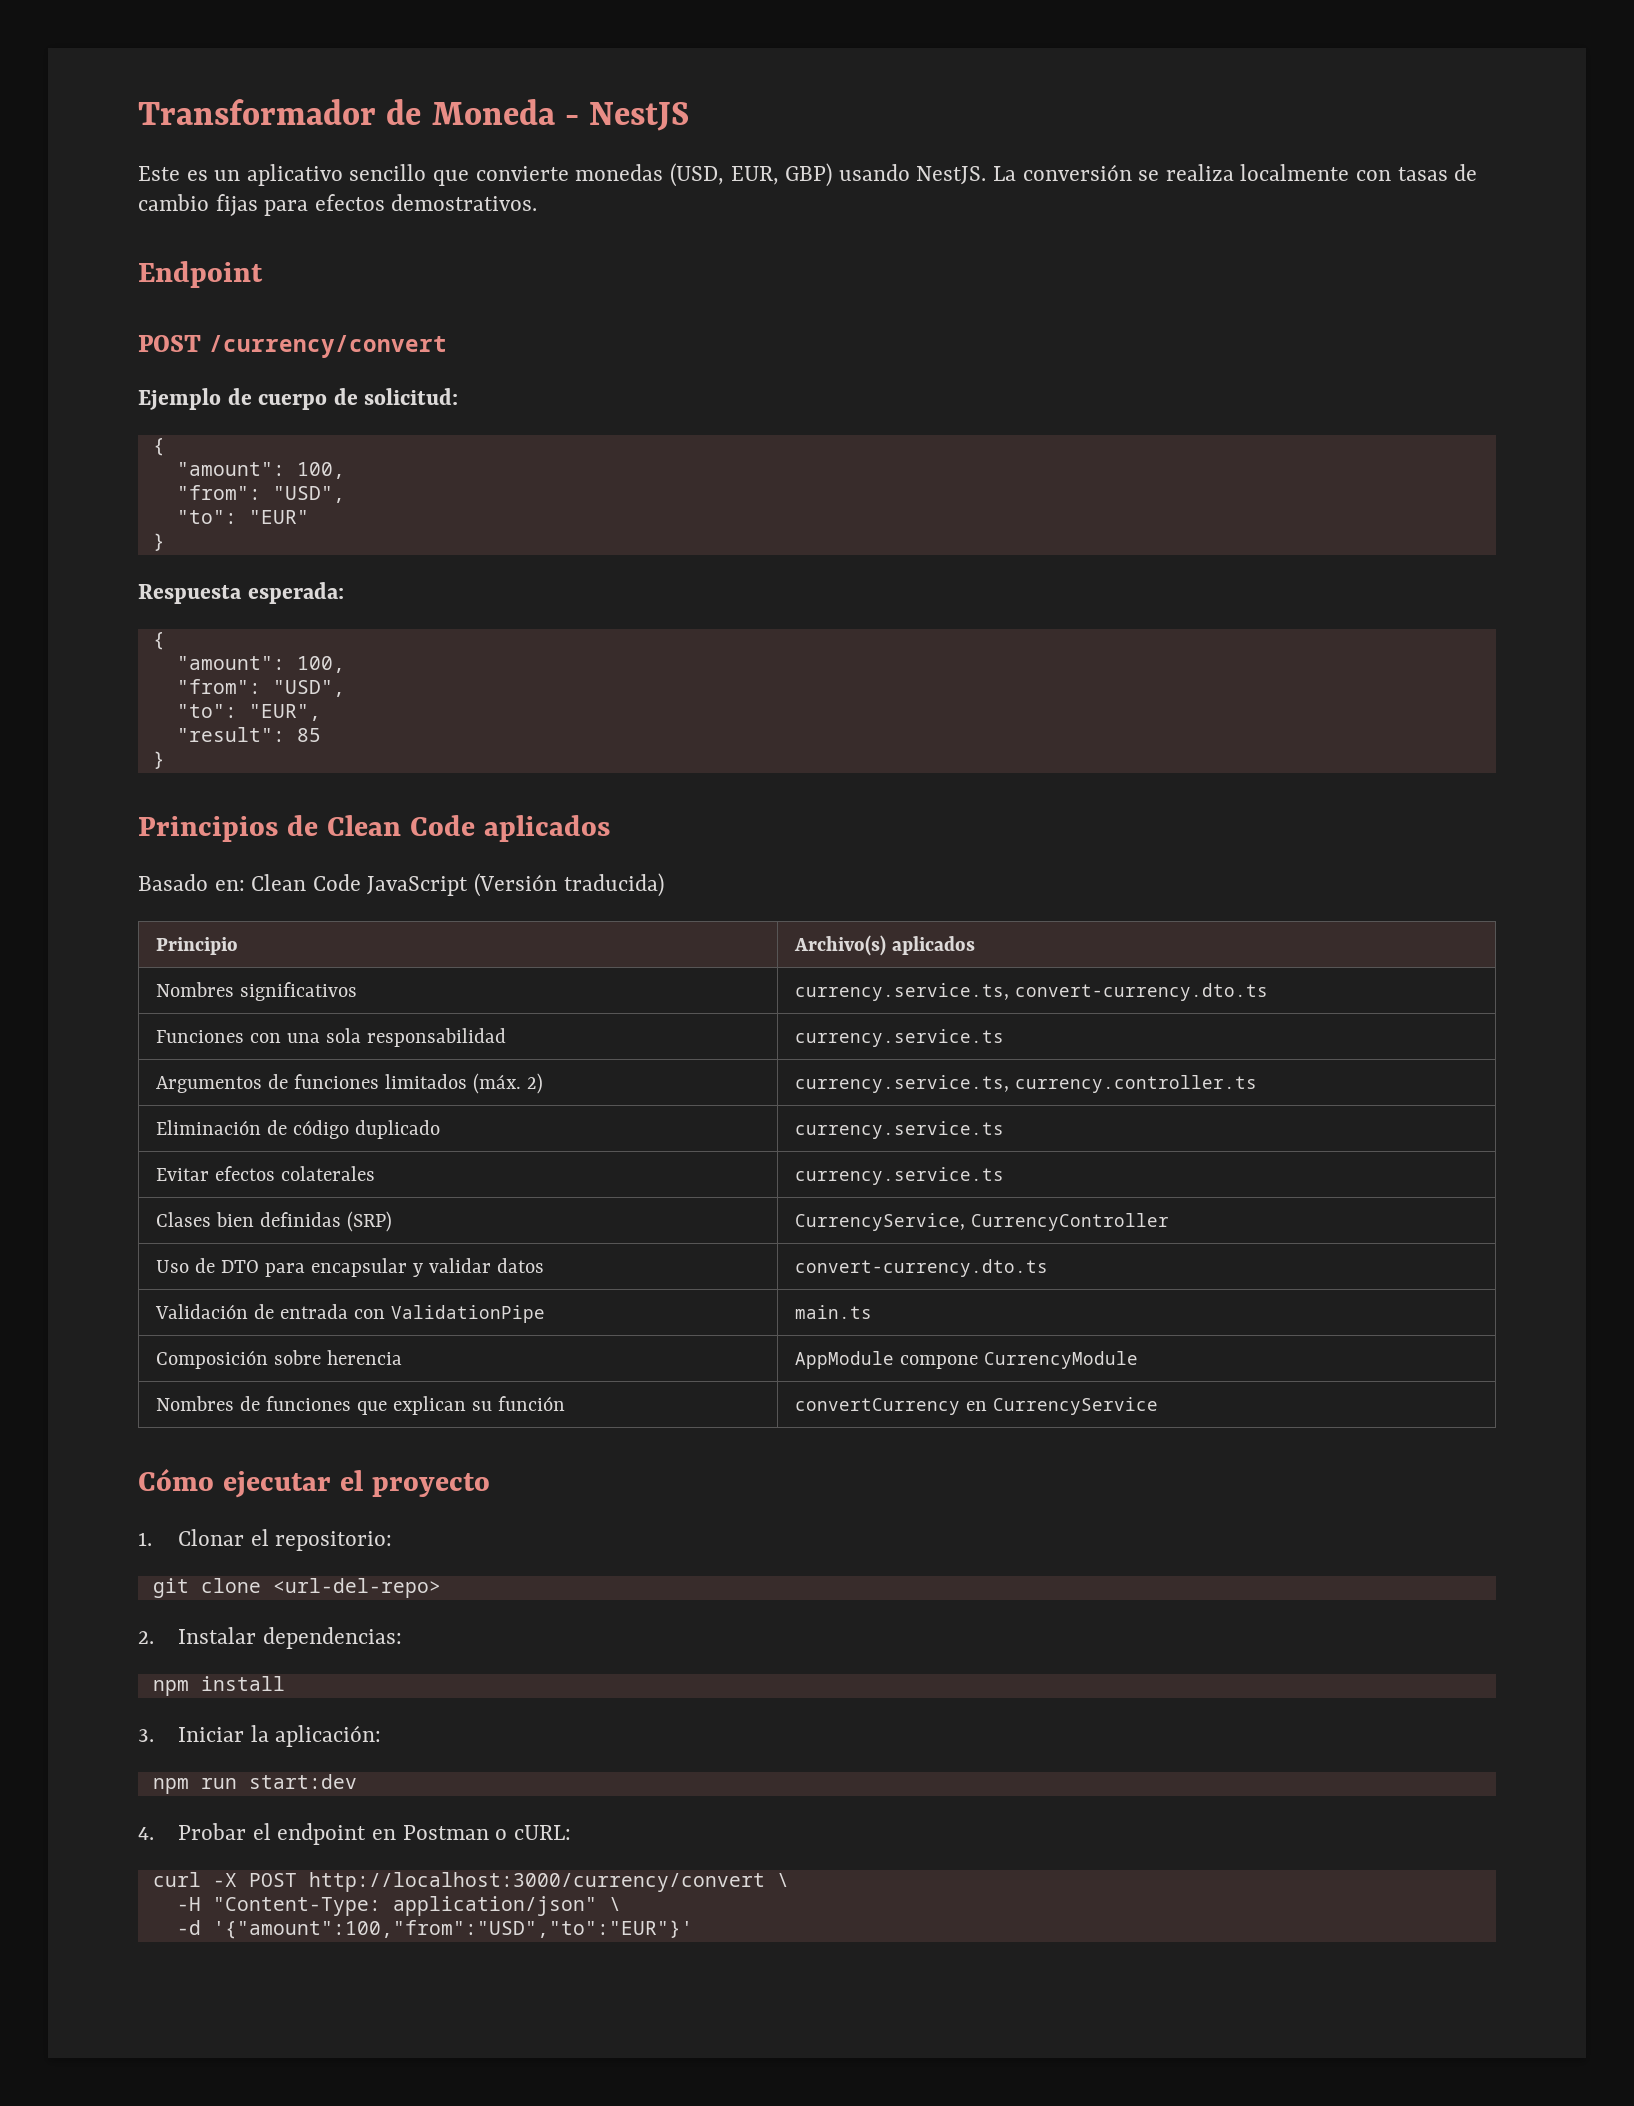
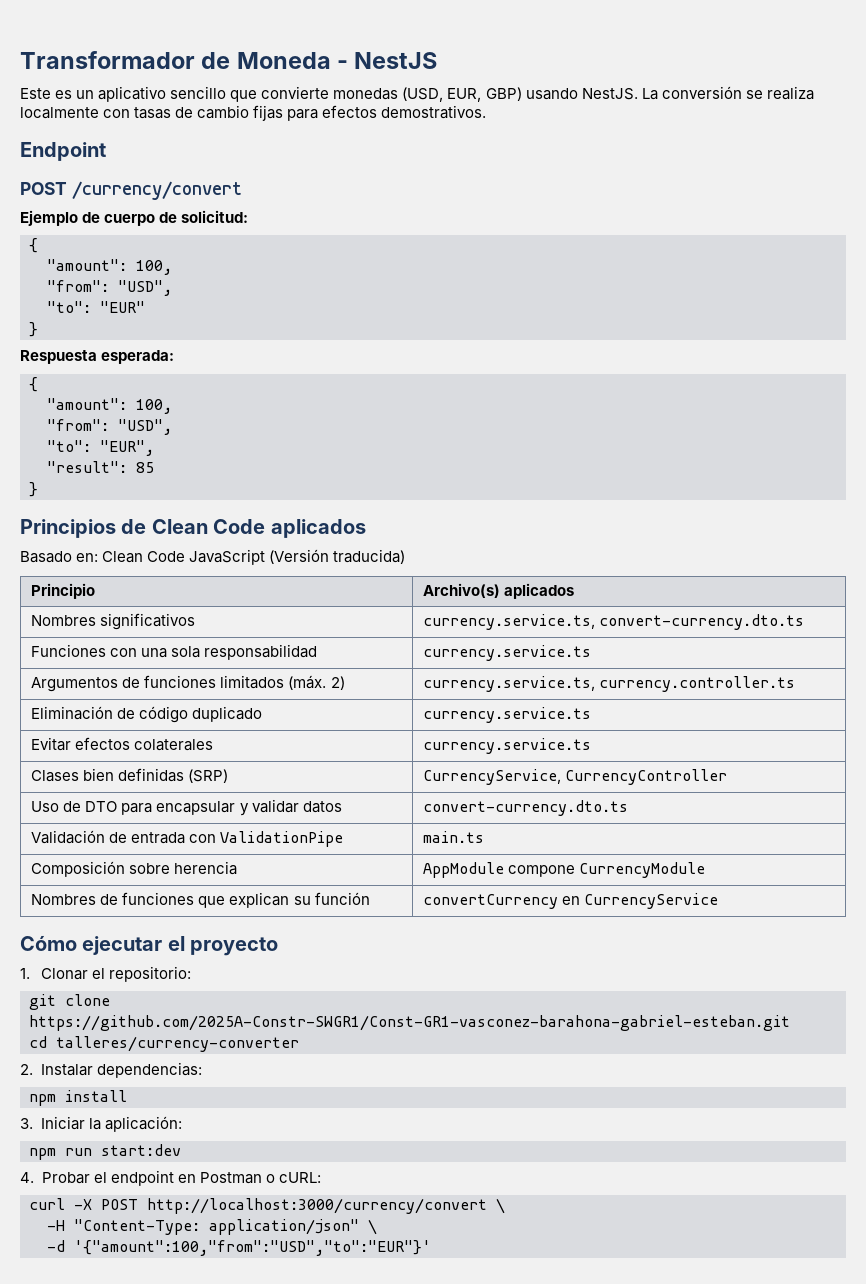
- git clone <url-del-repo>
+ git clone https://github.com/2025A-Constr-SWGR1/Const-GR1-vasconez-barahona-gabriel-esteban.git
+ cd talleres/currency-converter

